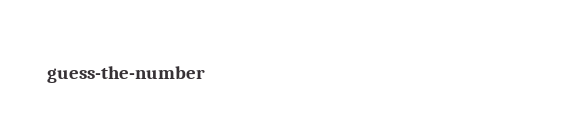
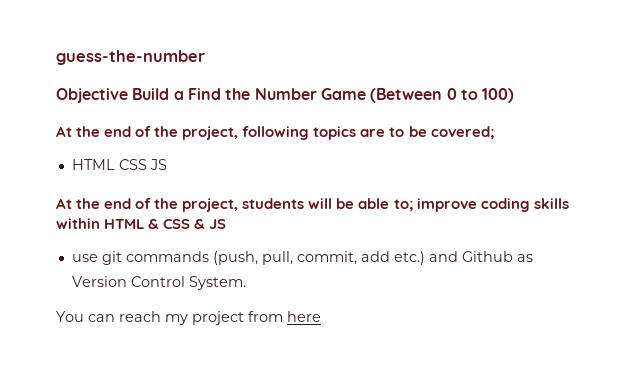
+ Objective Build a Find the Number Game (Between 0 to 100)
+ At the end of the project, following topics are to be covered;
+ HTML CSS JS
+ At the end of the project, students will be able to; improve coding skills within HTML & CSS & JS
+ use git commands (push, pull, commit, add etc.) and Github as Version Control System.
+ You can reach my project from here

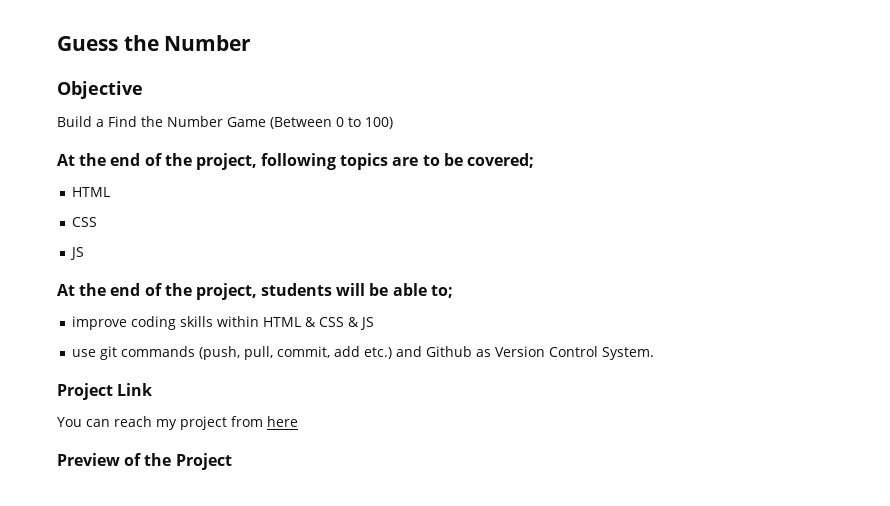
- guess-the-number
+ Guess the Number
- Objective Build a Find the Number Game (Between 0 to 100)
+ Objective
+ Build a Find the Number Game (Between 0 to 100)
  At the end of the project, following topics are to be covered;
- HTML CSS JS
+ HTML
+ CSS
+ JS
- At the end of the project, students will be able to; improve coding skills within HTML & CSS & JS
+ At the end of the project, students will be able to;
+ improve coding skills within HTML & CSS & JS
+ Project Link
+ Preview of the Project

